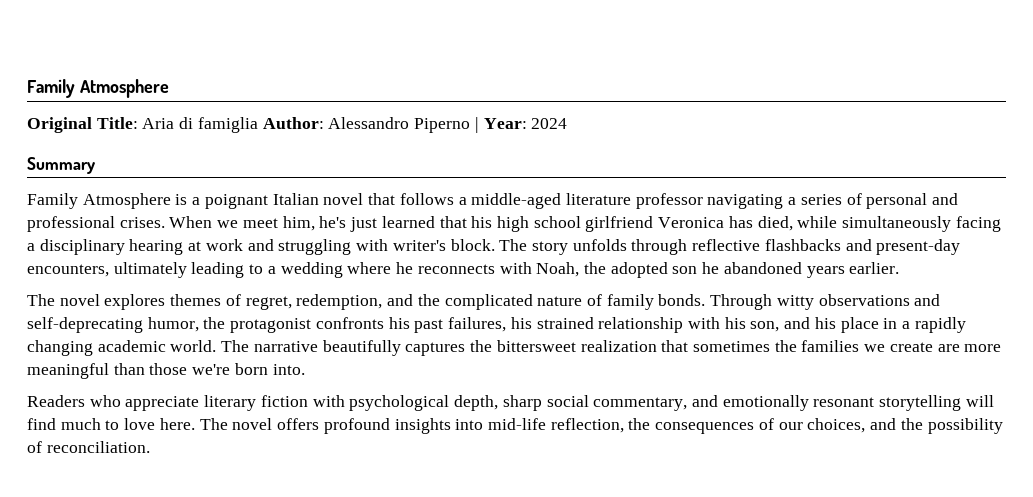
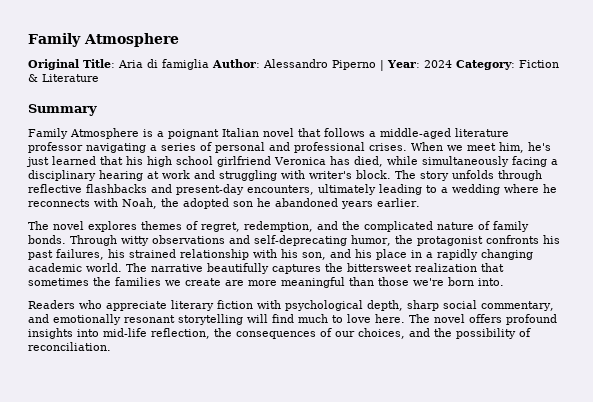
- Original Title: Aria di famiglia Author: Alessandro Piperno | Year: 2024
+ Original Title: Aria di famiglia Author: Alessandro Piperno | Year: 2024 Category: Fiction & Literature

